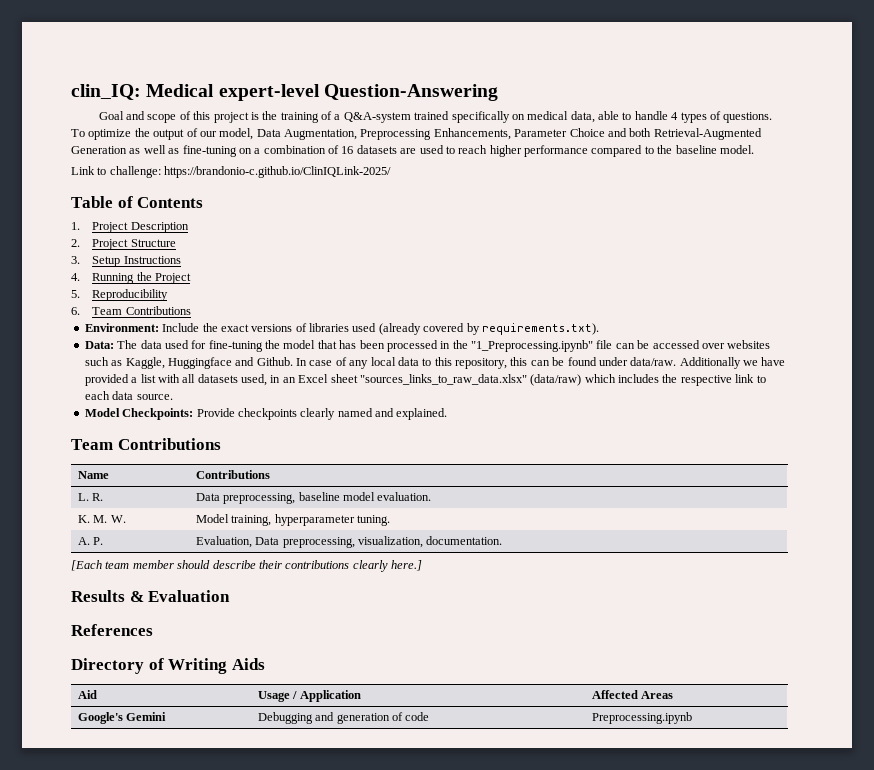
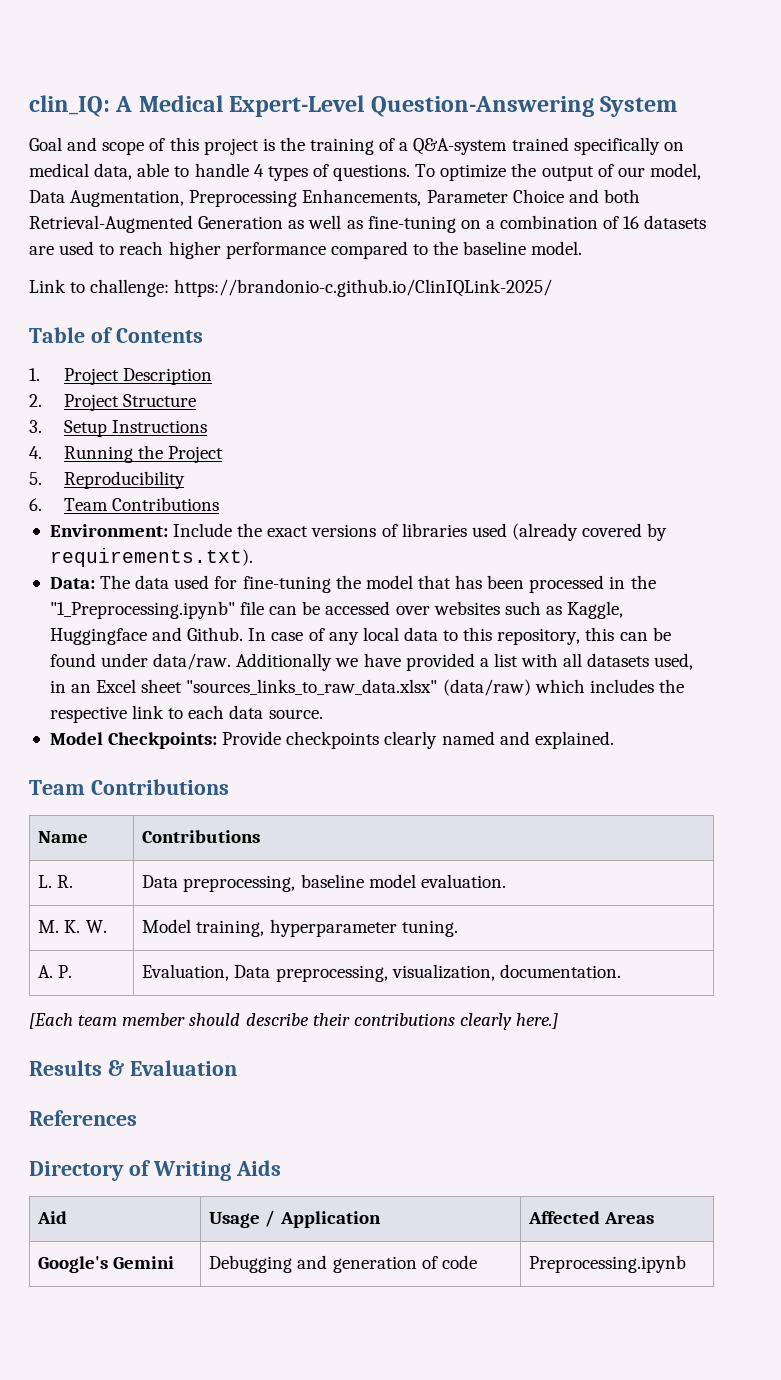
- clin_IQ: Medical expert-level Question-Answering
+ clin_IQ: A Medical Expert-Level Question-Answering System
- K. M. W. | Model training, hyperparameter tuning.
+ M. K. W. | Model training, hyperparameter tuning.

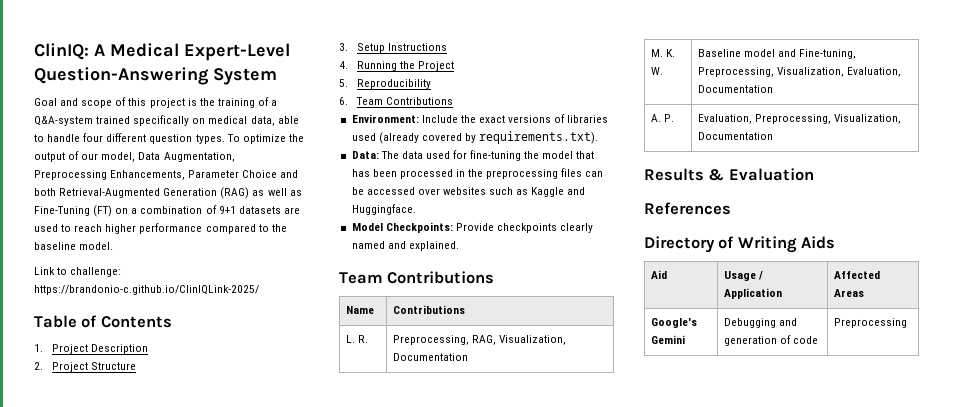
- clin_IQ: A Medical Expert-Level Question-Answering System
+ ClinIQ: A Medical Expert-Level Question-Answering System
- Goal and scope of this project is the training of a Q&A-system trained specifically on medical data, able to handle 4 types of questions.
+ Goal and scope of this project is the training of a Q&A-system trained specifically on medical data, able to handle four different question types.
- To optimize the output of our model, Data Augmentation, Preprocessing Enhancements, Parameter Choice and both Retrieval-Augmented Generation as well as fine-tuning on a combination of 16 datasets are used to reach higher performance compared to the baseline model.
+ To optimize the output of our model, Data Augmentation, Preprocessing Enhancements, Parameter Choice and both Retrieval-Augmented Generation (RAG) as well as Fine-Tuning (FT) on a combination of 9+1 datasets are used to reach higher performance compared to the baseline model.
- Data: The data used for fine-tuning the model that has been processed in the "1_Preprocessing.ipynb" file can be accessed over websites such as Kaggle, Huggingface and Github. In case of any local data to this repository, this can be found under data/raw. Additionally we have provided a list with all datasets used, in an Excel sheet "sources_links_to_raw_data.xlsx" (data/raw) which includes the respective link to each data source.
+ Data: The data used for fine-tuning the model that has been processed in the preprocessing files can be accessed over websites such as Kaggle and Huggingface.
- L. R. | Data preprocessing, baseline model evaluation.
- M. K. W. | Model training, hyperparameter tuning.
- A. P. | Evaluation, Data preprocessing, visualization, documentation.
- [Each team member should describe their contributions clearly here.]
+ L. R. | Preprocessing, RAG, Visualization, Documentation
+ M. K. W. | Baseline model and Fine-tuning, Preprocessing, Visualization, Evaluation, Documentation
+ A. P. | Evaluation, Preprocessing, Visualization, Documentation
- Google's Gemini | Debugging and generation of code | Preprocessing.ipynb
+ Google's Gemini | Debugging and generation of code | Preprocessing

